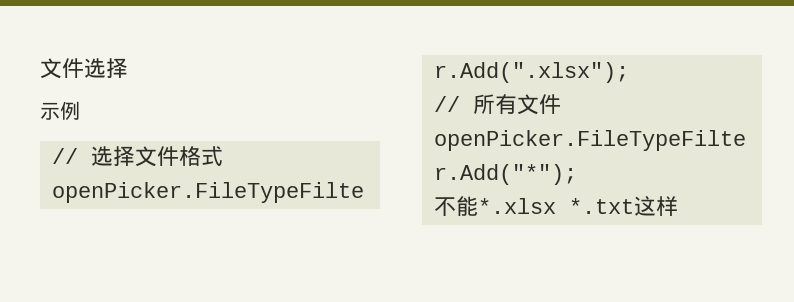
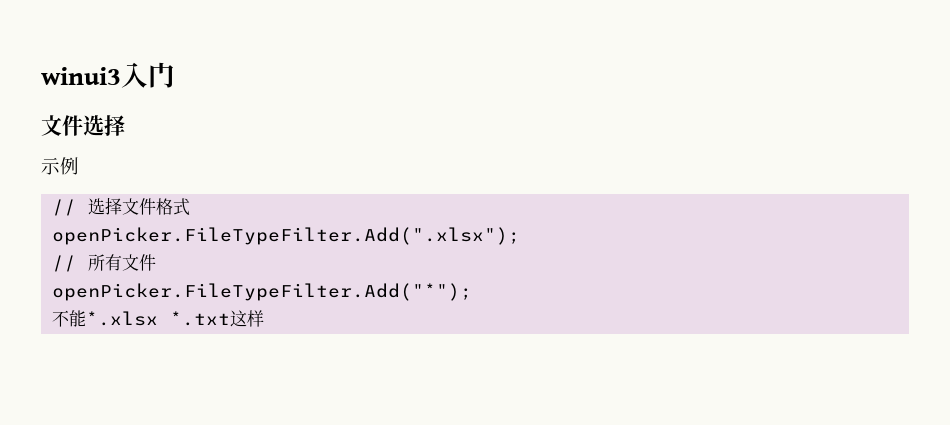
+ winui3入门

